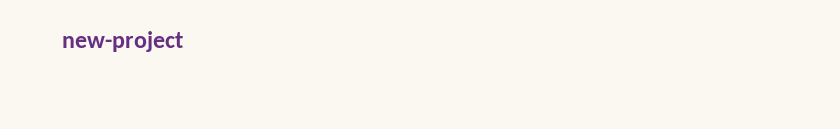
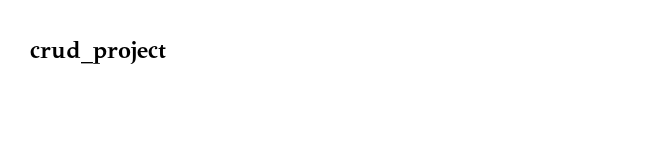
- new-project
+ crud_project

